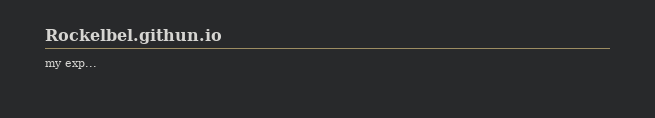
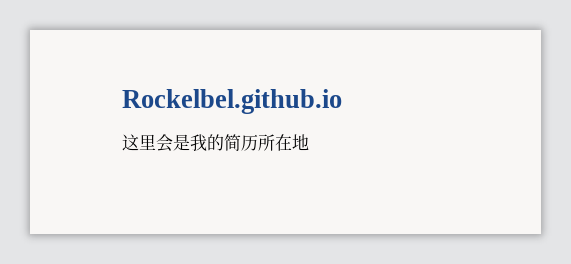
- Rockelbel.githun.io
- my exp...
+ Rockelbel.github.io
+ 这里会是我的简历所在地

